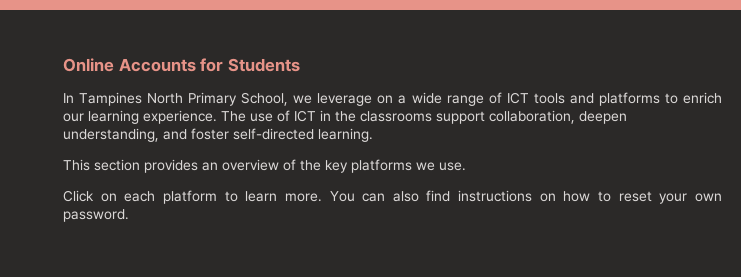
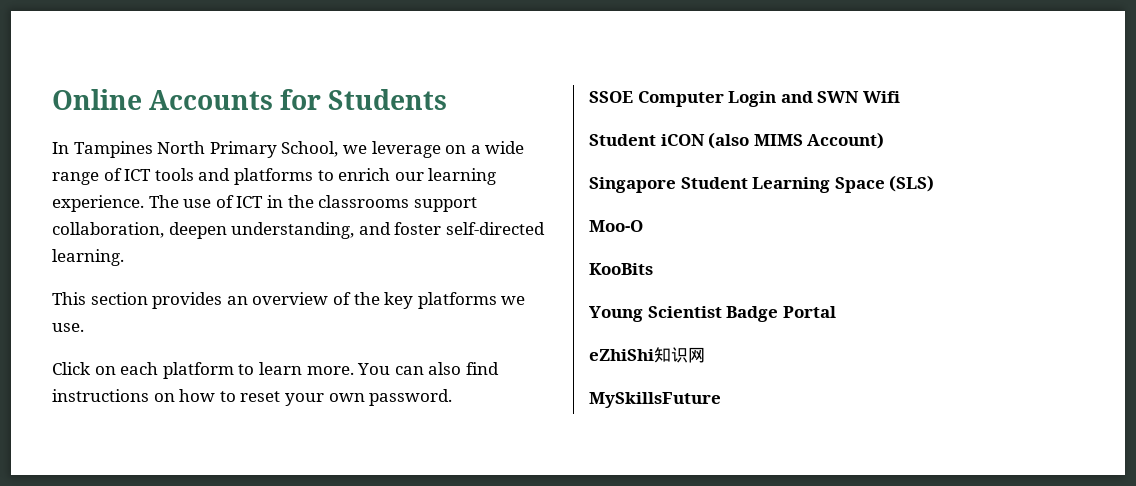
+ SSOE Computer Login and SWN Wifi
+ Student iCON (also MIMS Account)
+ Singapore Student Learning Space (SLS)
+ Moo-O
+ KooBits
+ Young Scientist Badge Portal
+ eZhiShi知识网
+ MySkillsFuture

